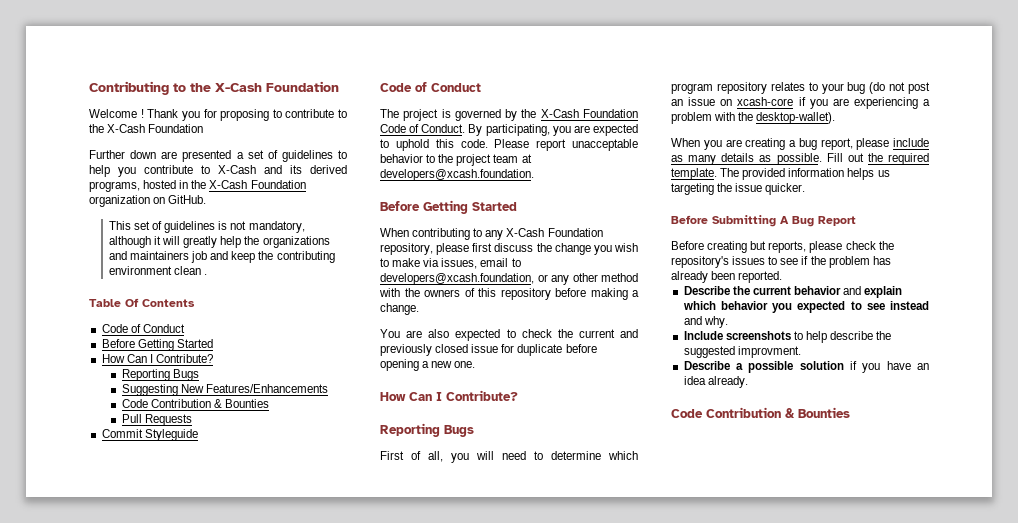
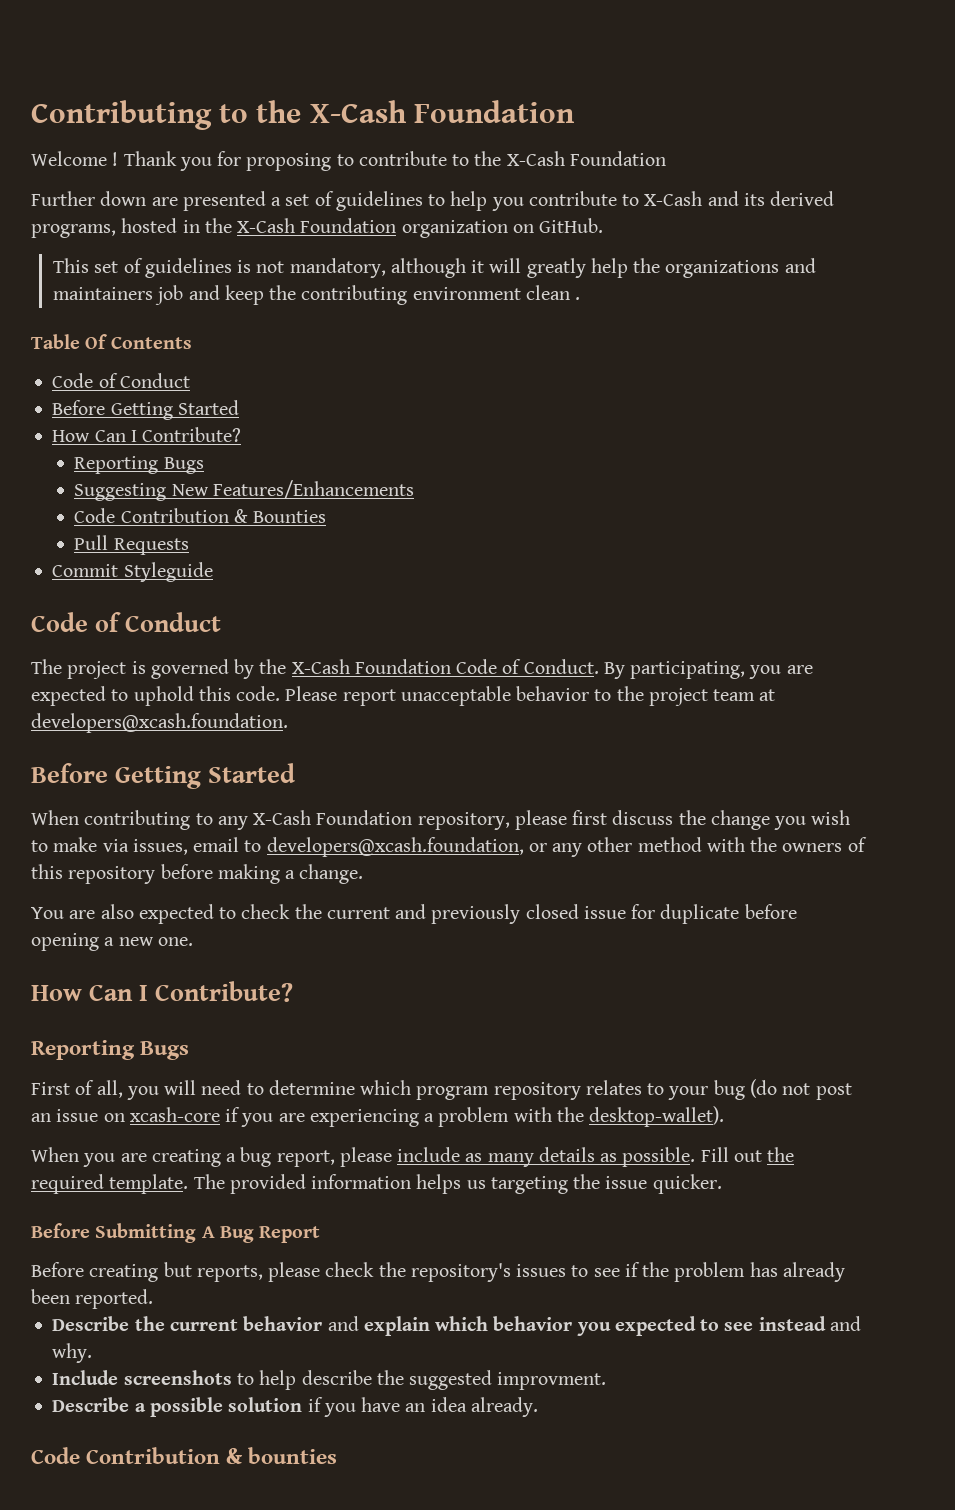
  Describe a possible solution if you have an idea already.
- Code Contribution & Bounties
+ Code Contribution & bounties

